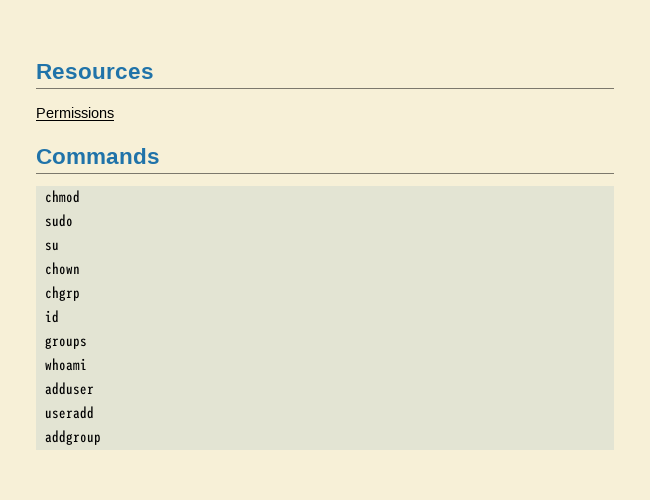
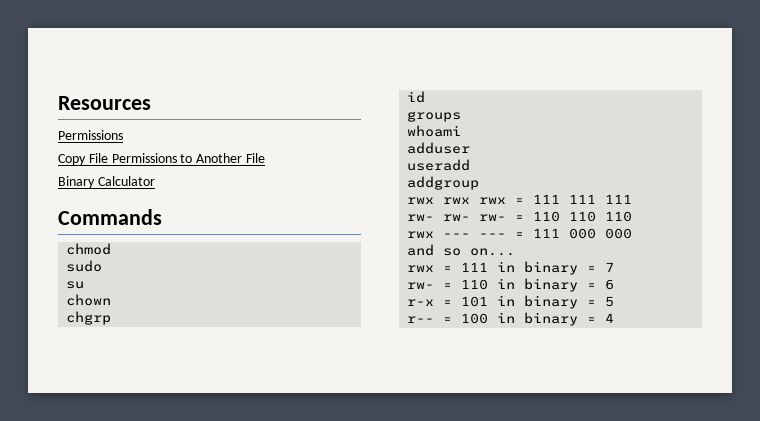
+ Copy File Permissions to Another File
+ Binary Calculator
+ rwx rwx rwx = 111 111 111
+ rw- rw- rw- = 110 110 110
+ rwx --- --- = 111 000 000
+ and so on...
+ rwx = 111 in binary = 7
+ rw- = 110 in binary = 6
+ r-x = 101 in binary = 5
+ r-- = 100 in binary = 4

